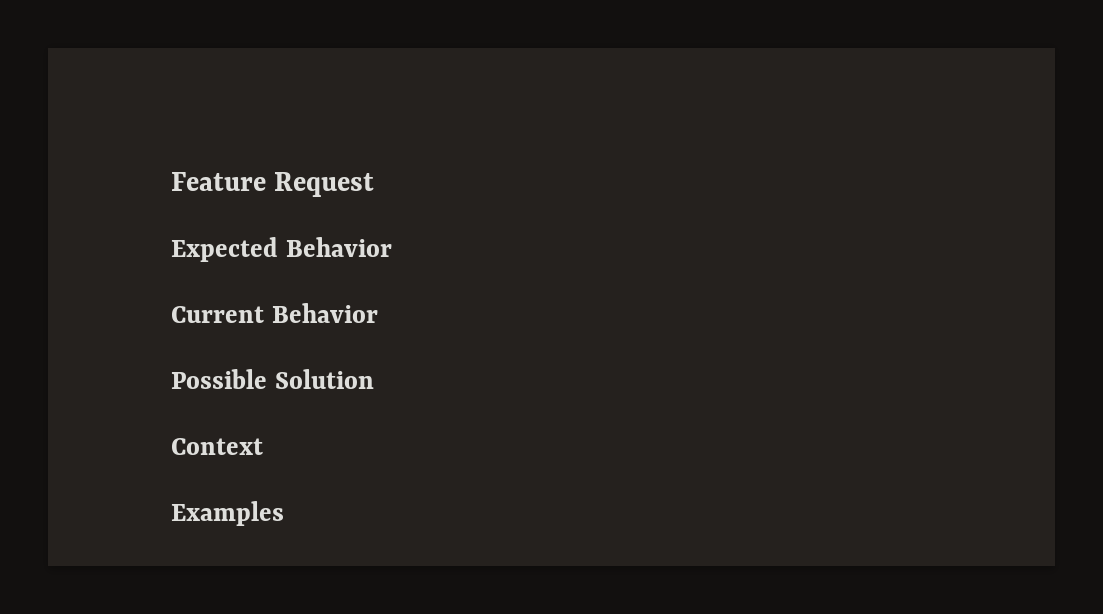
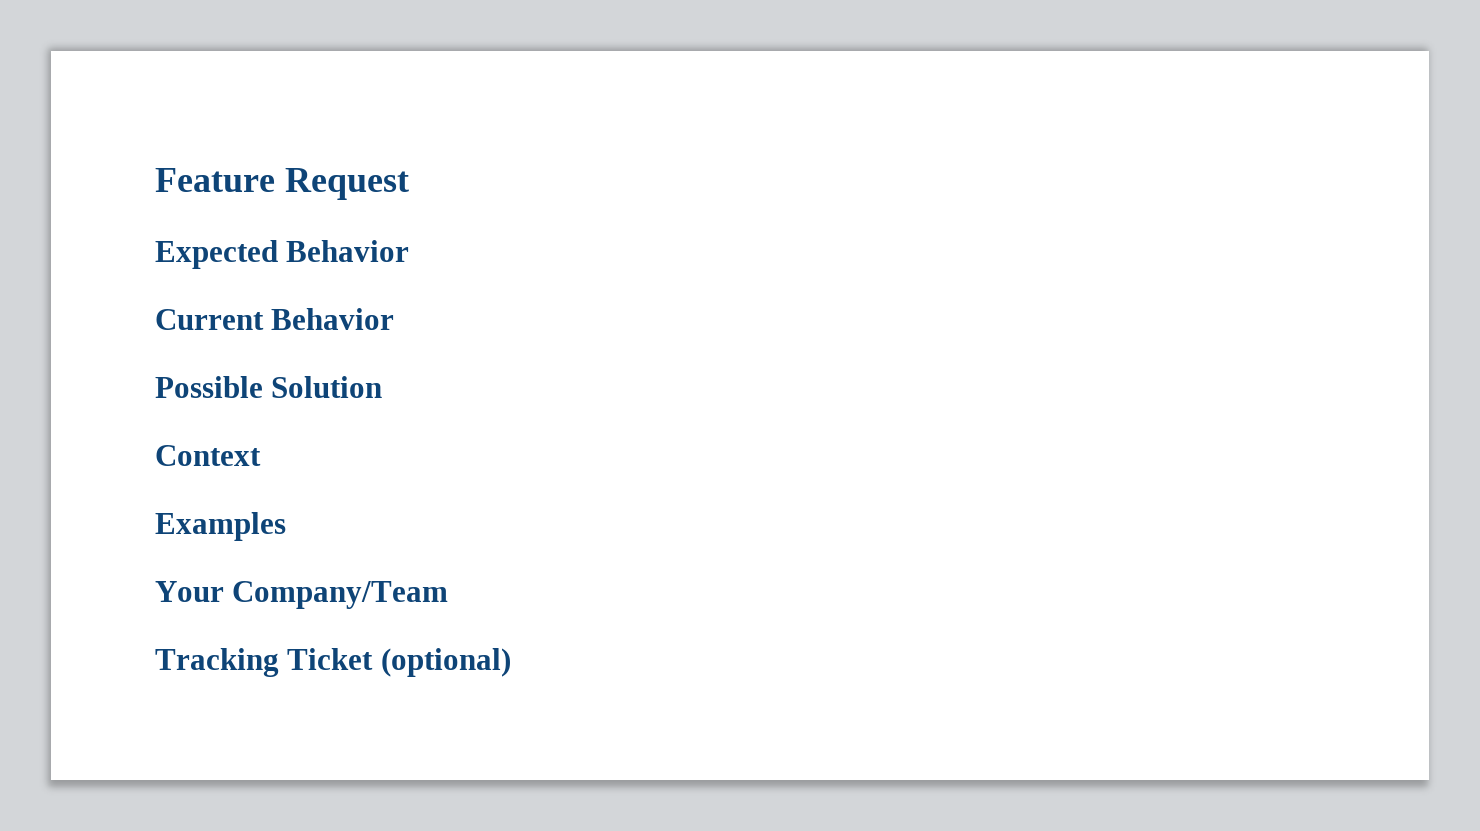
+ Your Company/Team
+ Tracking Ticket (optional)

